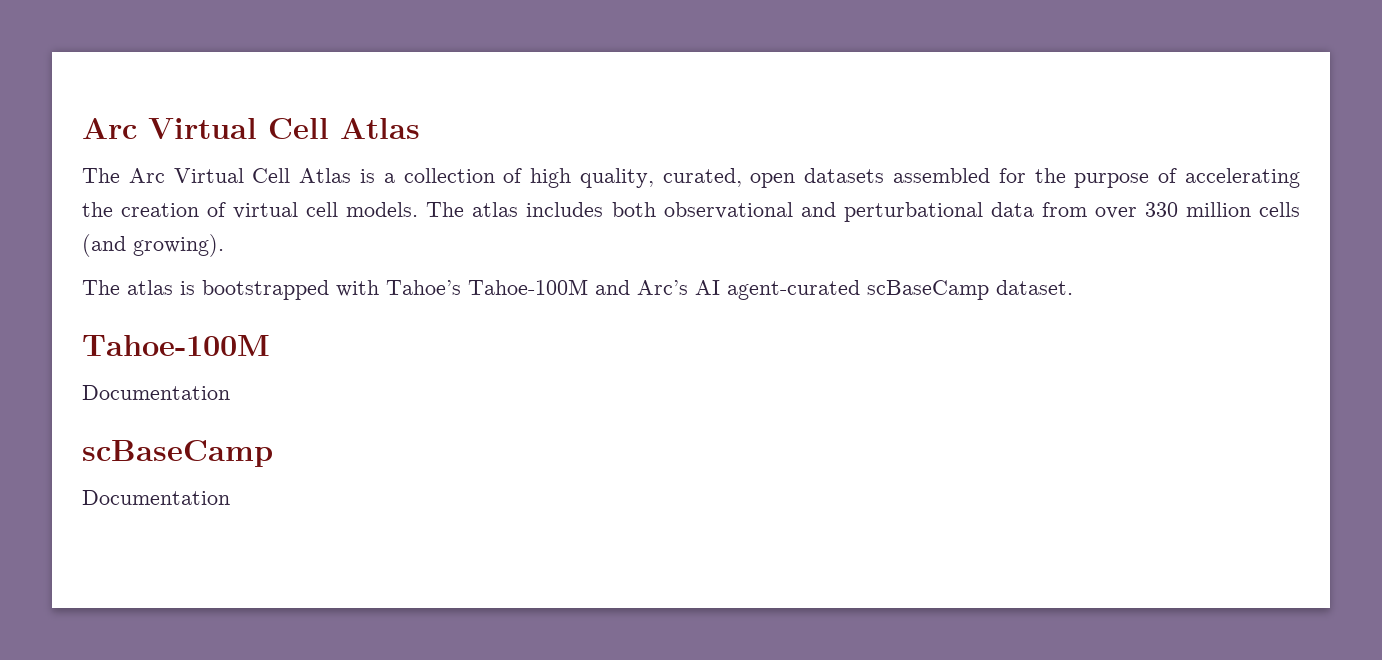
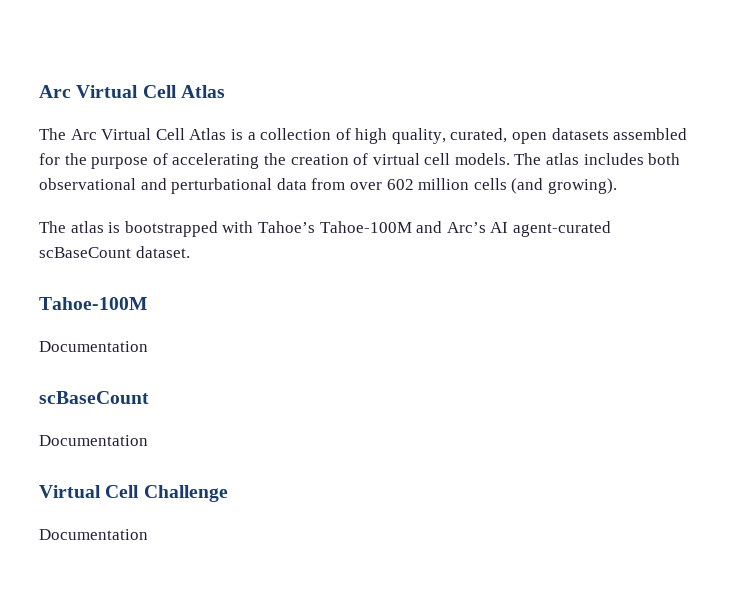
- The atlas includes both observational and perturbational data from over 330 million cells (and growing).
+ The atlas includes both observational and perturbational data from over 602 million cells (and growing).
- The atlas is bootstrapped with Tahoe’s Tahoe-100M and Arc’s AI agent-curated scBaseCamp dataset.
+ The atlas is bootstrapped with Tahoe’s Tahoe-100M and Arc’s AI agent-curated scBaseCount dataset.
  Tahoe-100M
  Documentation
- scBaseCamp
+ scBaseCount
+ Documentation
+ Virtual Cell Challenge

